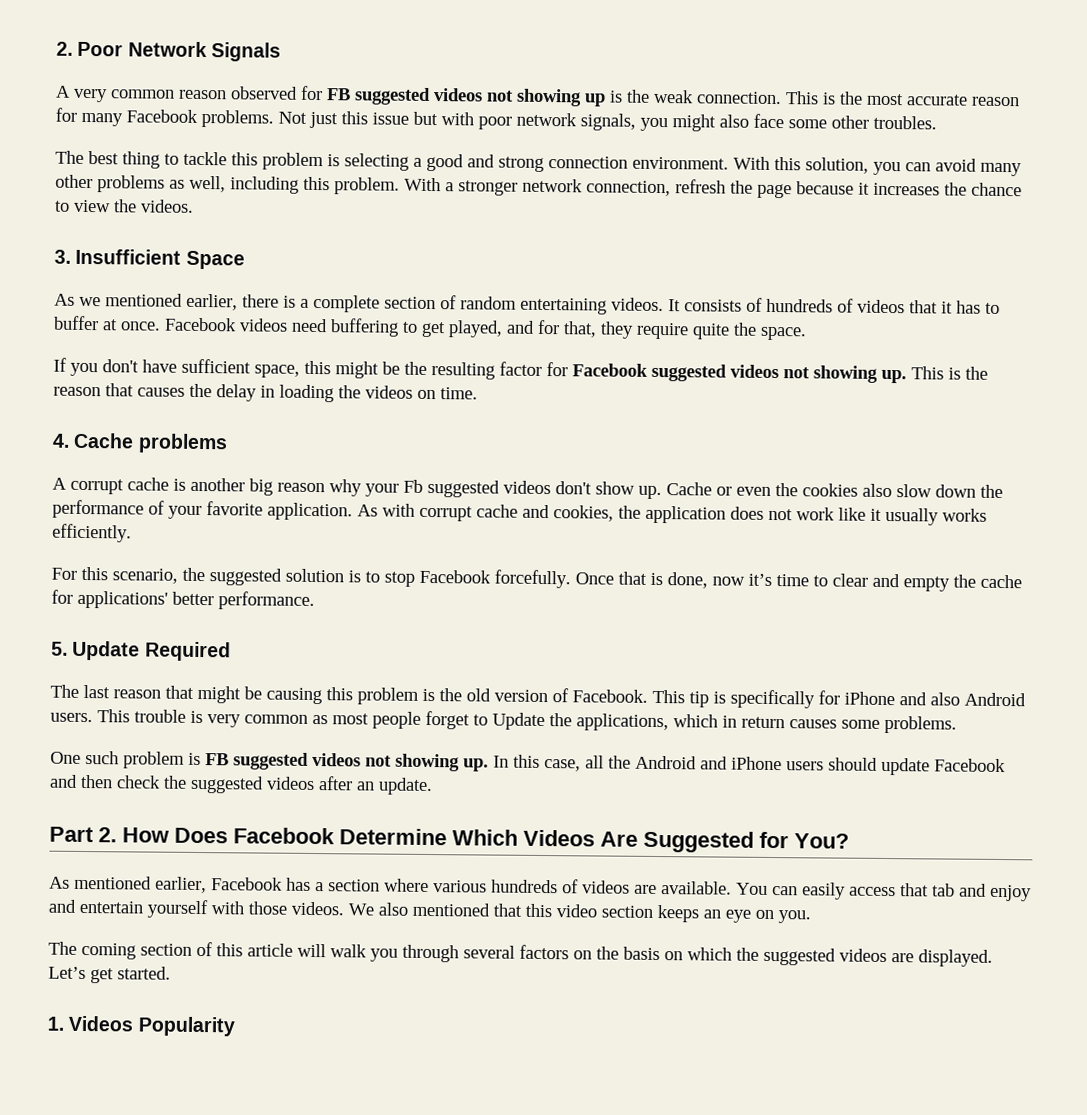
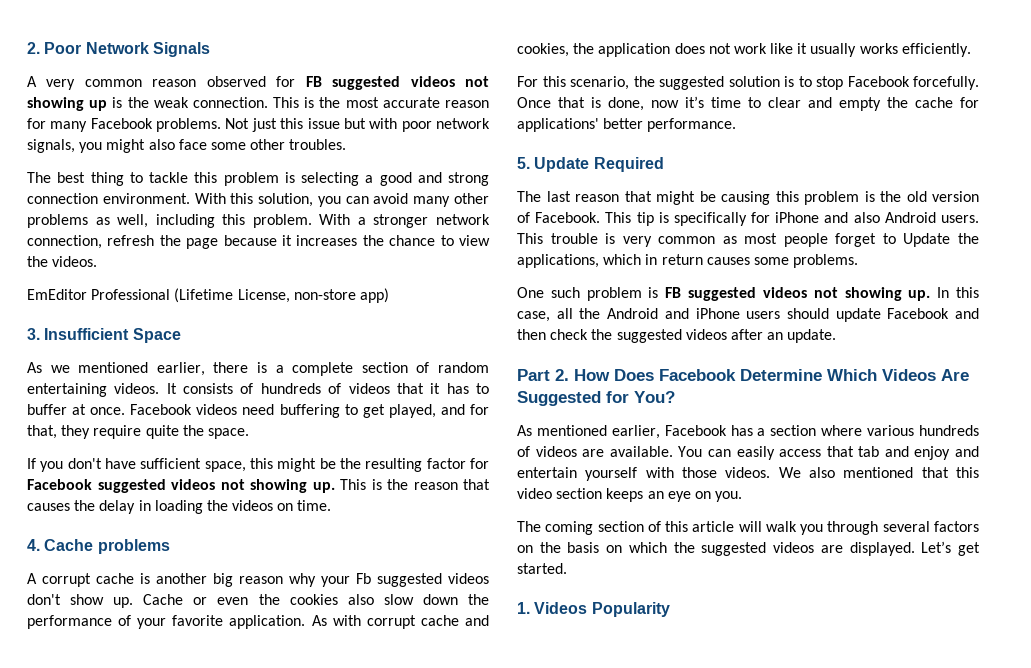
+ EmEditor Professional (Lifetime License, non-store app)

